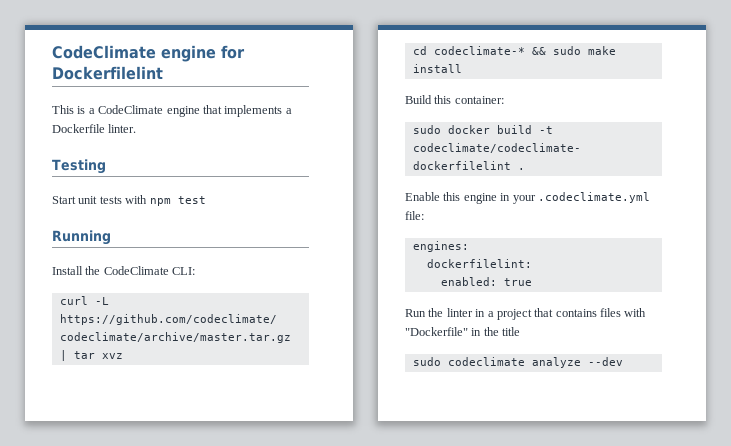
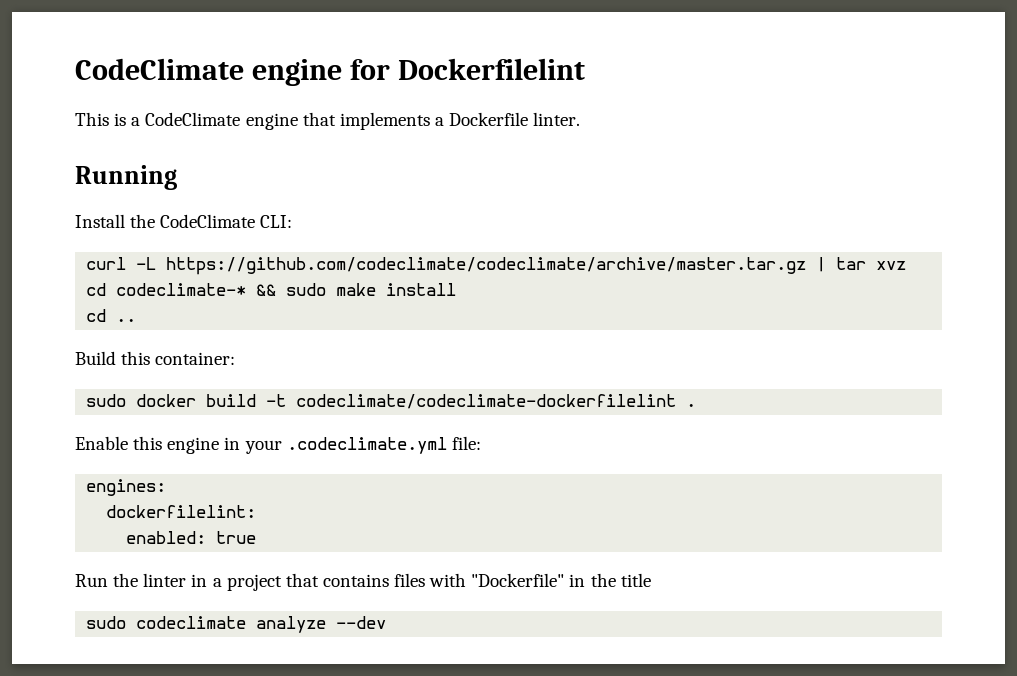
- Testing
- Start unit tests with npm test
+ cd ..

